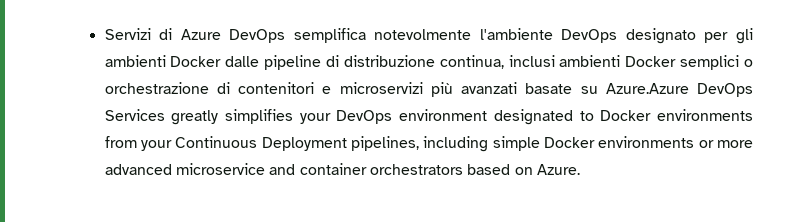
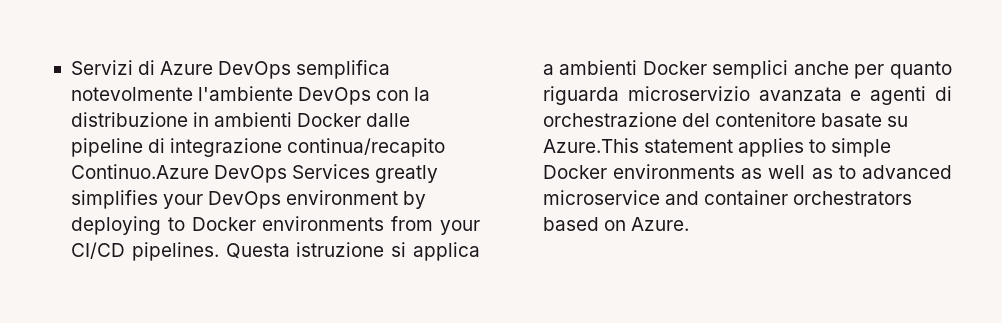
- Servizi di Azure DevOps semplifica notevolmente l'ambiente DevOps designato per gli ambienti Docker dalle pipeline di distribuzione continua, inclusi ambienti Docker semplici o orchestrazione di contenitori e microservizi più avanzati basate su Azure.Azure DevOps Services greatly simplifies your DevOps environment designated to Docker environments from your Continuous Deployment pipelines, including simple Docker environments or more advanced microservice and container orchestrators based on Azure.
+ Servizi di Azure DevOps semplifica notevolmente l'ambiente DevOps con la distribuzione in ambienti Docker dalle pipeline di integrazione continua/recapito Continuo.Azure DevOps Services greatly simplifies your DevOps environment by deploying to Docker environments from your CI/CD pipelines. Questa istruzione si applica a ambienti Docker semplici anche per quanto riguarda microservizio avanzata e agenti di orchestrazione del contenitore basate su Azure.This statement applies to simple Docker environments as well as to advanced microservice and container orchestrators based on Azure.

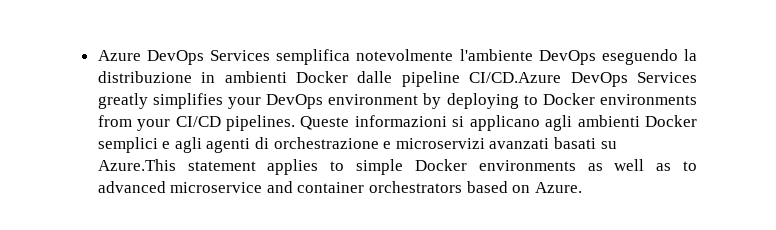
- Servizi di Azure DevOps semplifica notevolmente l'ambiente DevOps con la distribuzione in ambienti Docker dalle pipeline di integrazione continua/recapito Continuo.Azure DevOps Services greatly simplifies your DevOps environment by deploying to Docker environments from your CI/CD pipelines.
+ Azure DevOps Services semplifica notevolmente l'ambiente DevOps eseguendo la distribuzione in ambienti Docker dalle pipeline CI/CD.Azure DevOps Services greatly simplifies your DevOps environment by deploying to Docker environments from your CI/CD pipelines.
- Questa istruzione si applica a ambienti Docker semplici anche per quanto riguarda microservizio avanzata e agenti di orchestrazione del contenitore basate su Azure.This statement applies to simple Docker environments as well as to advanced microservice and container orchestrators based on Azure.
+ Queste informazioni si applicano agli ambienti Docker semplici e agli agenti di orchestrazione e microservizi avanzati basati su Azure.This statement applies to simple Docker environments as well as to advanced microservice and container orchestrators based on Azure.

